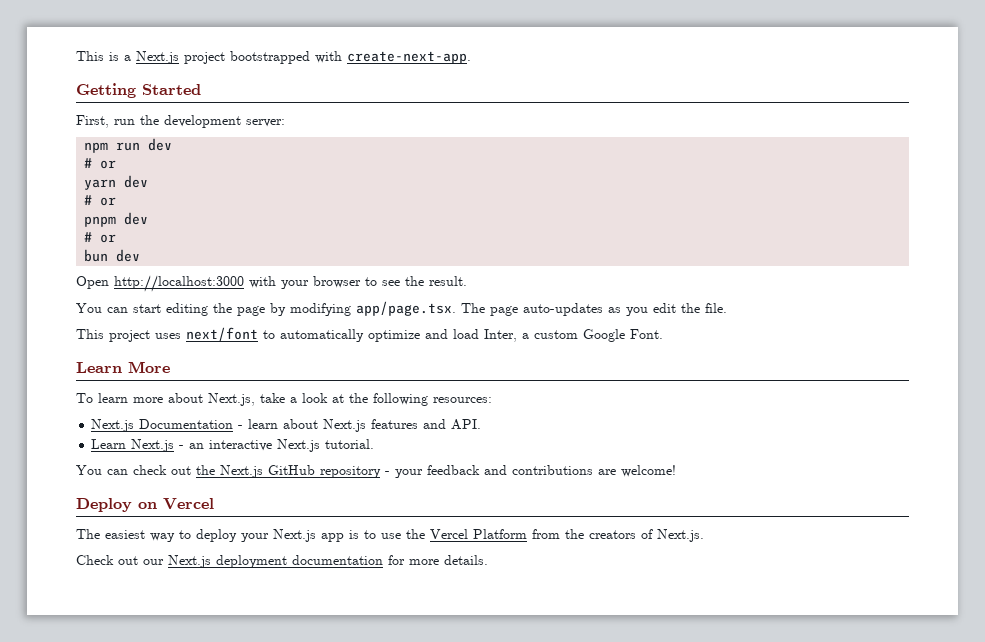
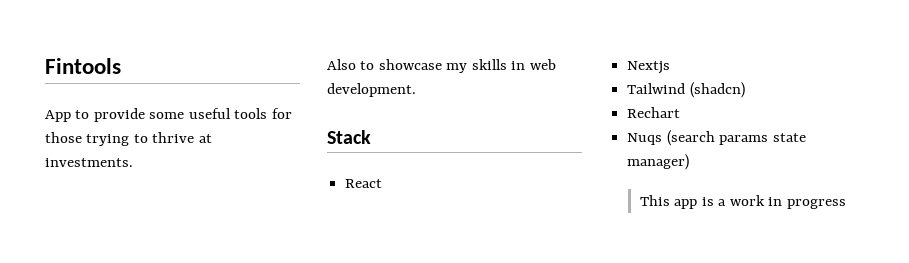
- This is a Next.js project bootstrapped with create-next-app.
- Getting Started
- First, run the development server:
- npm run dev
- # or
- yarn dev
- # or
- pnpm dev
- # or
- bun dev
- Open http://localhost:3000 with your browser to see the result.
- You can start editing the page by modifying app/page.tsx. The page auto-updates as you edit the file.
- This project uses next/font to automatically optimize and load Inter, a custom Google Font.
- Learn More
- To learn more about Next.js, take a look at the following resources:
- Next.js Documentation - learn about Next.js features and API.
- Learn Next.js - an interactive Next.js tutorial.
- You can check out the Next.js GitHub repository - your feedback and contributions are welcome!
- Deploy on Vercel
- The easiest way to deploy your Next.js app is to use the Vercel Platform from the creators of Next.js.
- Check out our Next.js deployment documentation for more details.
+ Fintools
+ App to provide some useful tools for those trying to thrive at investments.
+ Also to showcase my skills in web development.
+ Stack
+ React
+ Nextjs
+ Tailwind (shadcn)
+ Rechart
+ Nuqs (search params state manager)
+ This app is a work in progress

